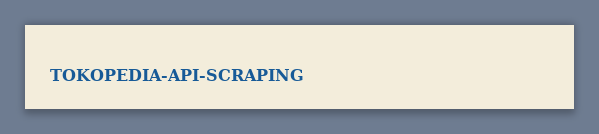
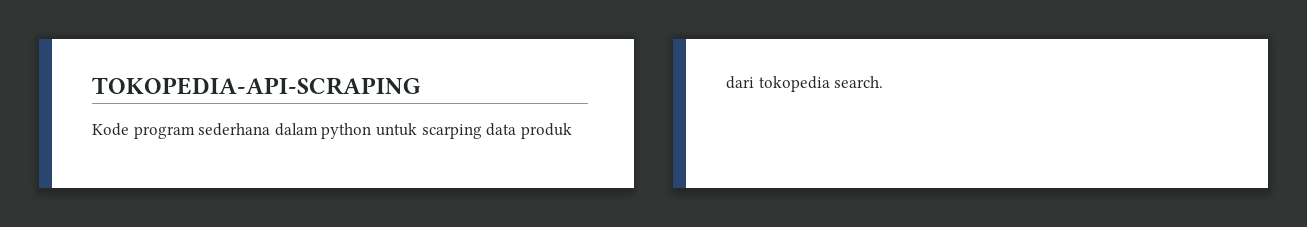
+ Kode program sederhana dalam python untuk scarping data produk dari tokopedia search.

